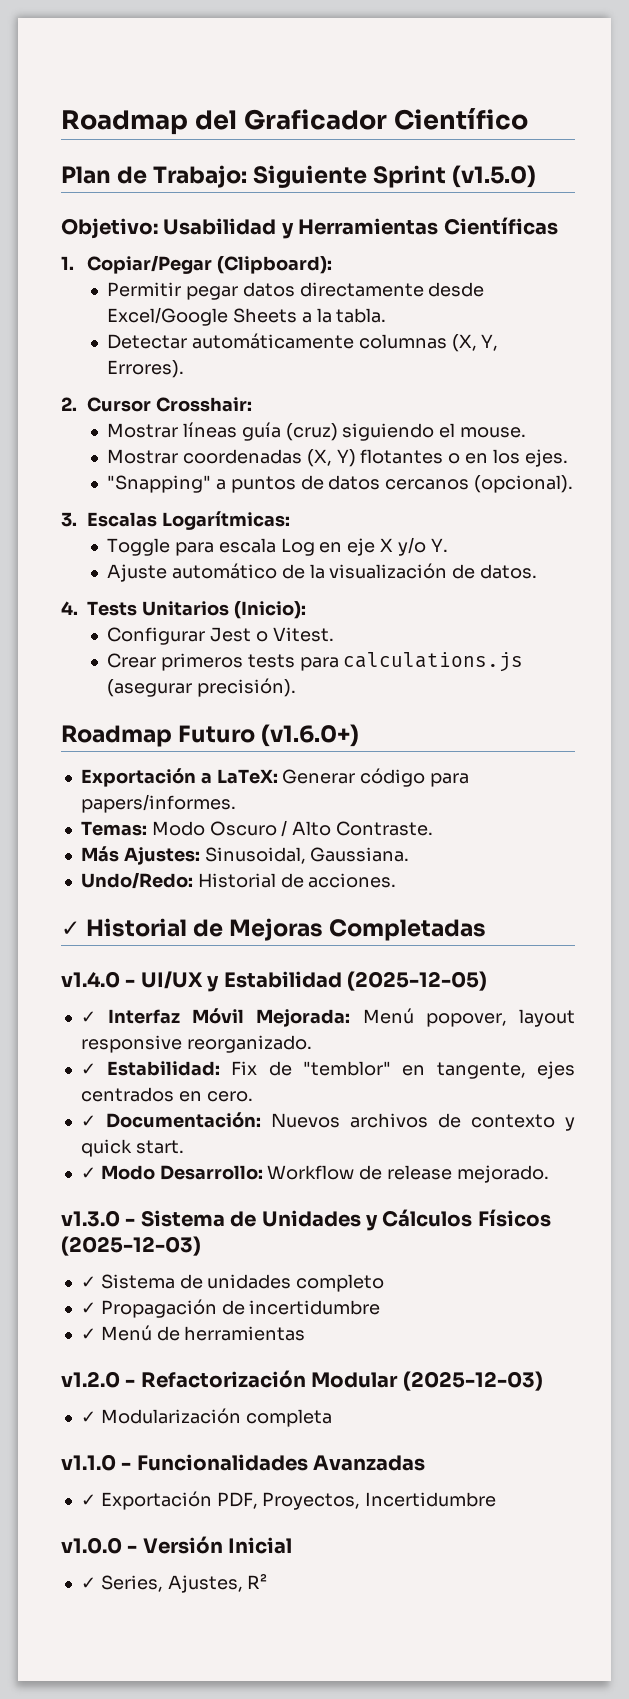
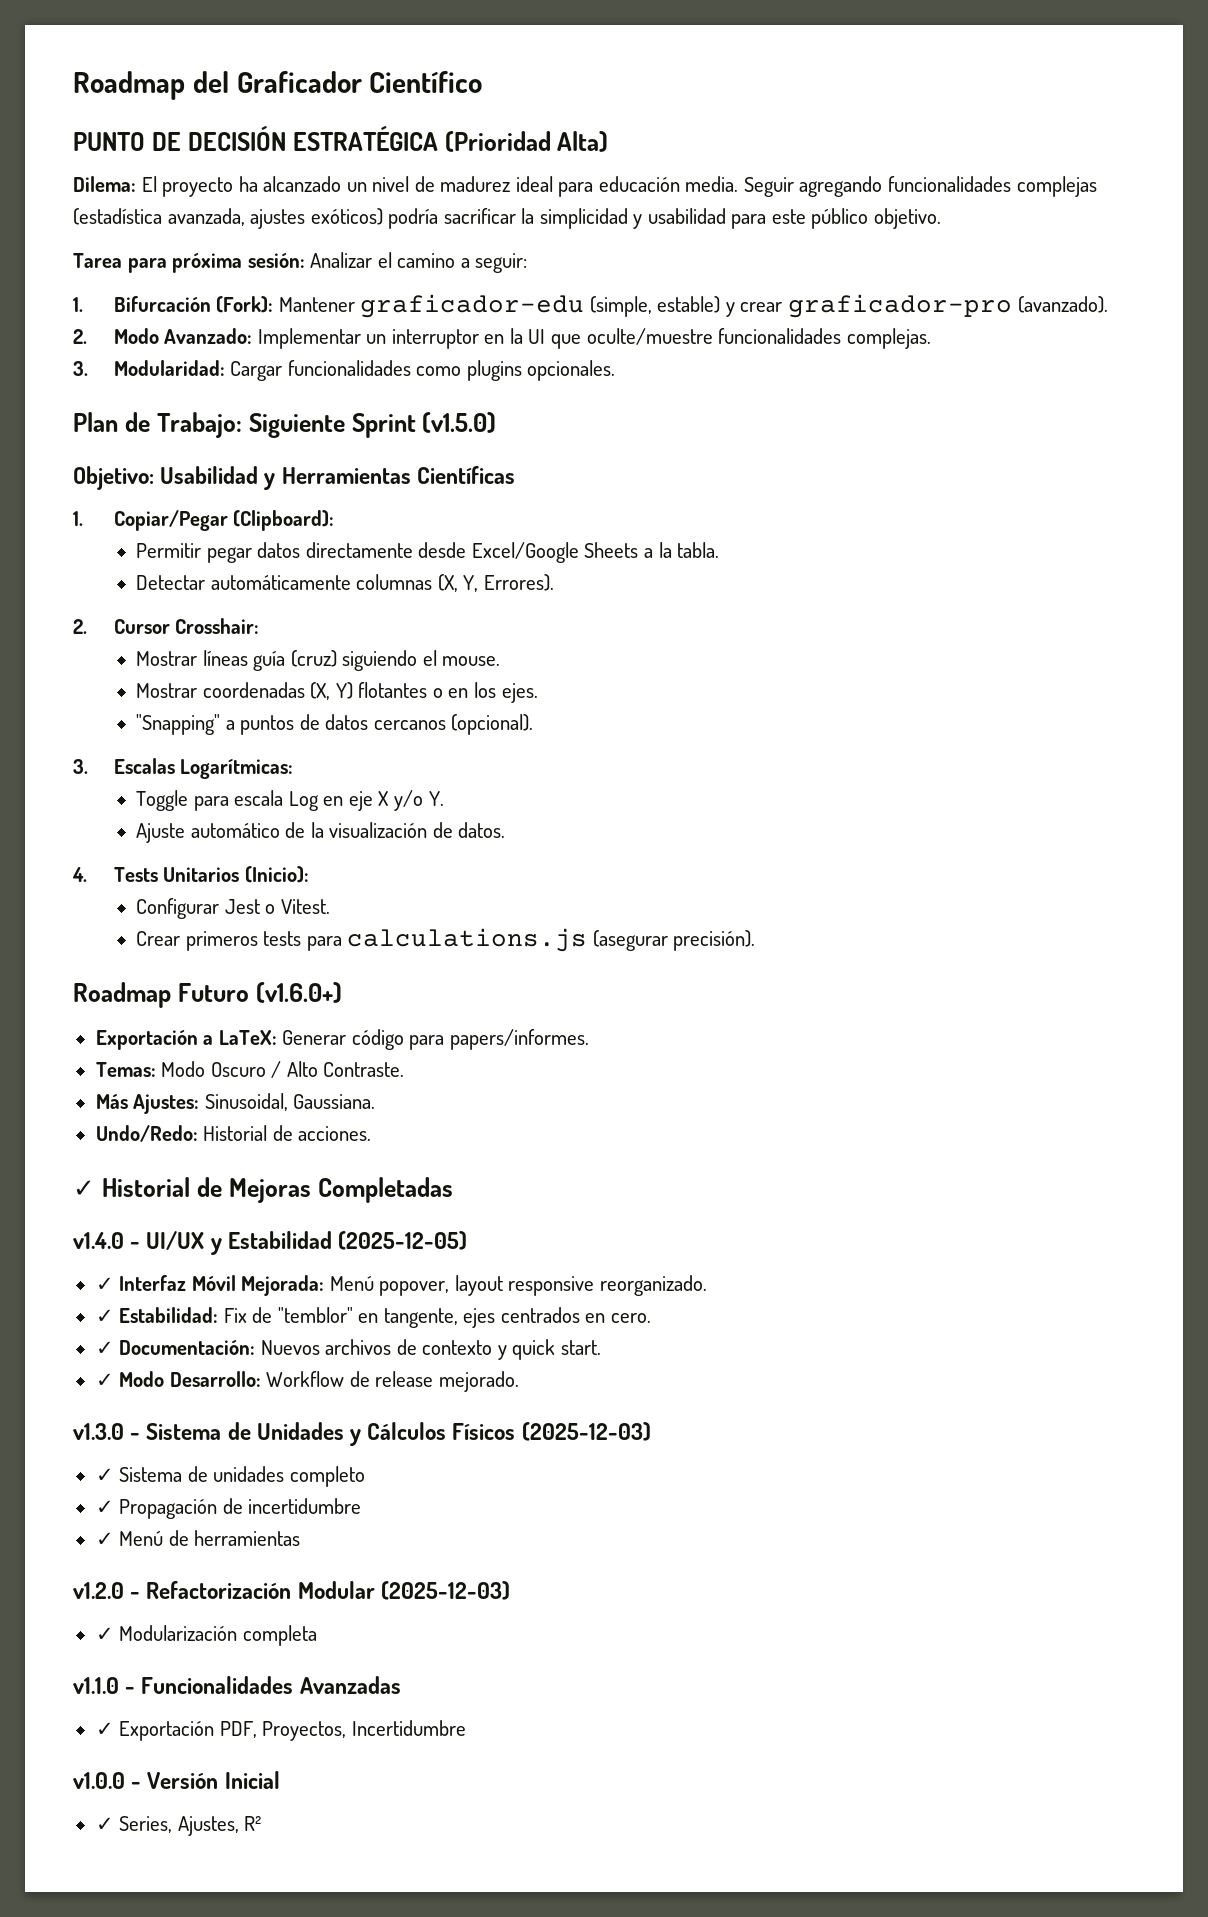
+ PUNTO DE DECISIÓN ESTRATÉGICA (Prioridad Alta)
+ Dilema: El proyecto ha alcanzado un nivel de madurez ideal para educación media. Seguir agregando funcionalidades complejas (estadística avanzada, ajustes exóticos) podría sacrificar la simplicidad y usabilidad para este público objetivo.
+ Tarea para próxima sesión: Analizar el camino a seguir:
+ 1. Bifurcación (Fork): Mantener graficador-edu (simple, estable) y crear graficador-pro (avanzado).
+ 2. Modo Avanzado: Implementar un interruptor en la UI que oculte/muestre funcionalidades complejas.
+ 3. Modularidad: Cargar funcionalidades como plugins opcionales.

